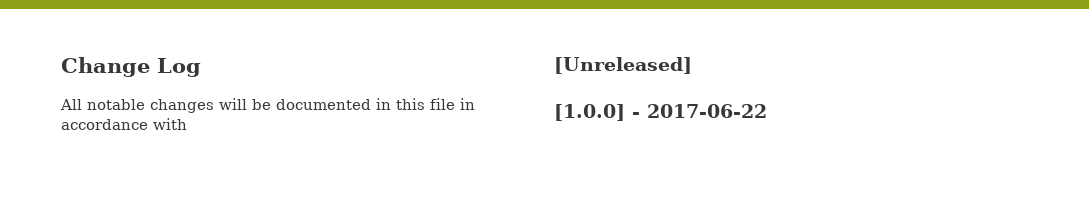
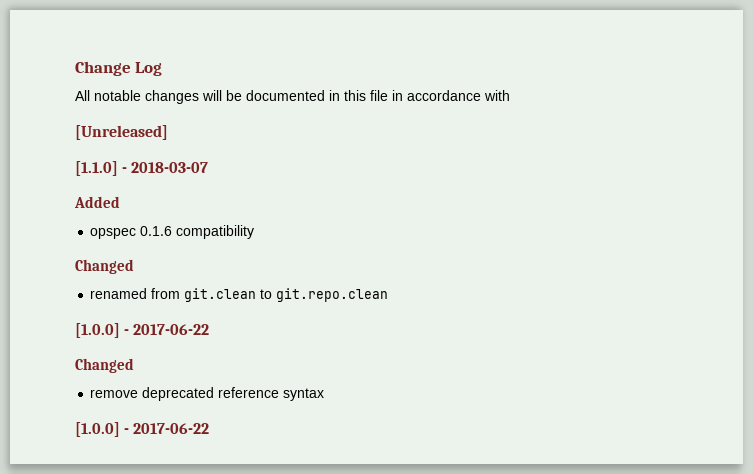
+ [1.1.0] - 2018-03-07
+ Added
+ opspec 0.1.6 compatibility
+ Changed
+ renamed from git.clean to git.repo.clean
+ [1.0.0] - 2017-06-22
+ Changed
+ remove deprecated reference syntax

